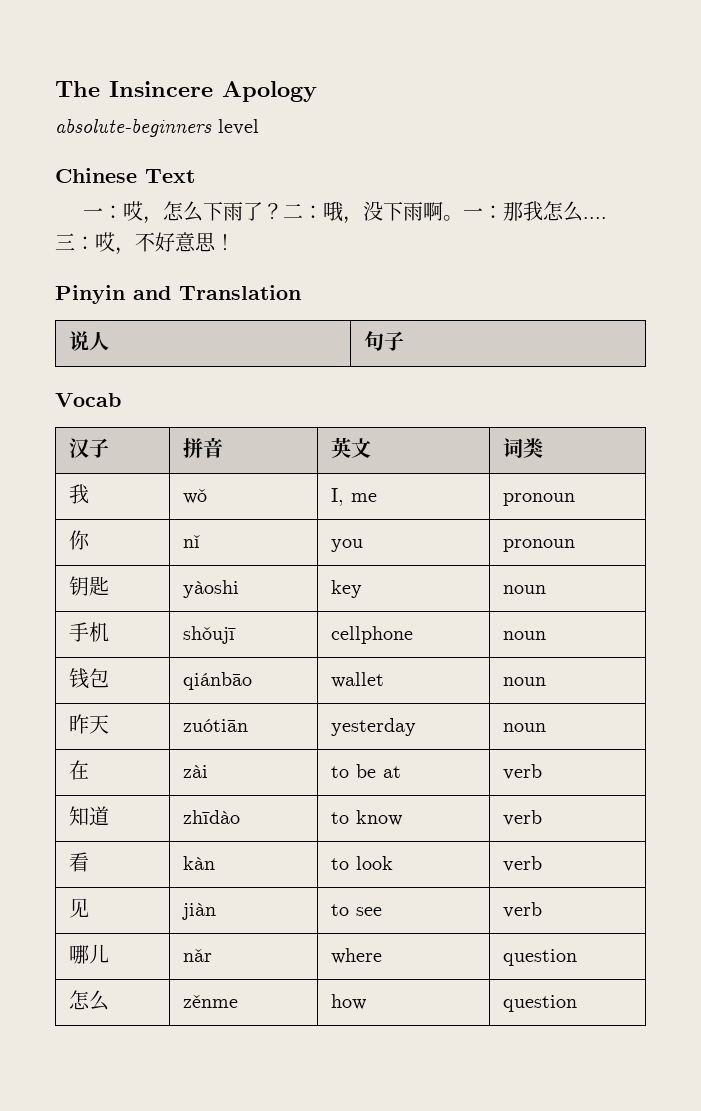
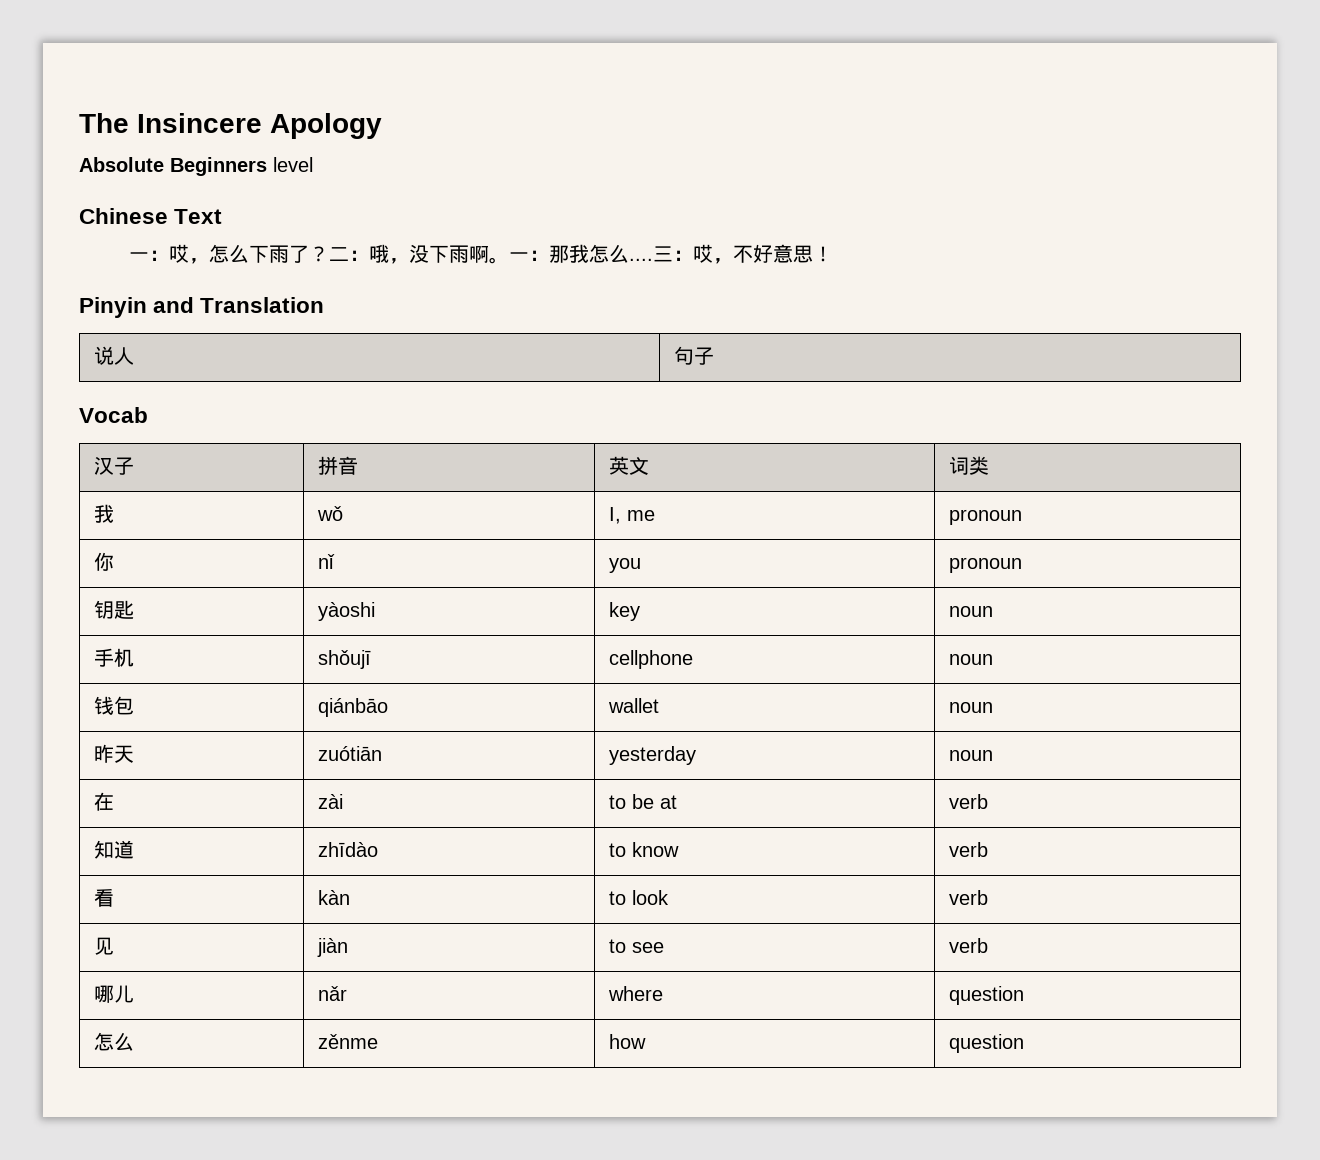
- absolute-beginners level
+ Absolute Beginners level

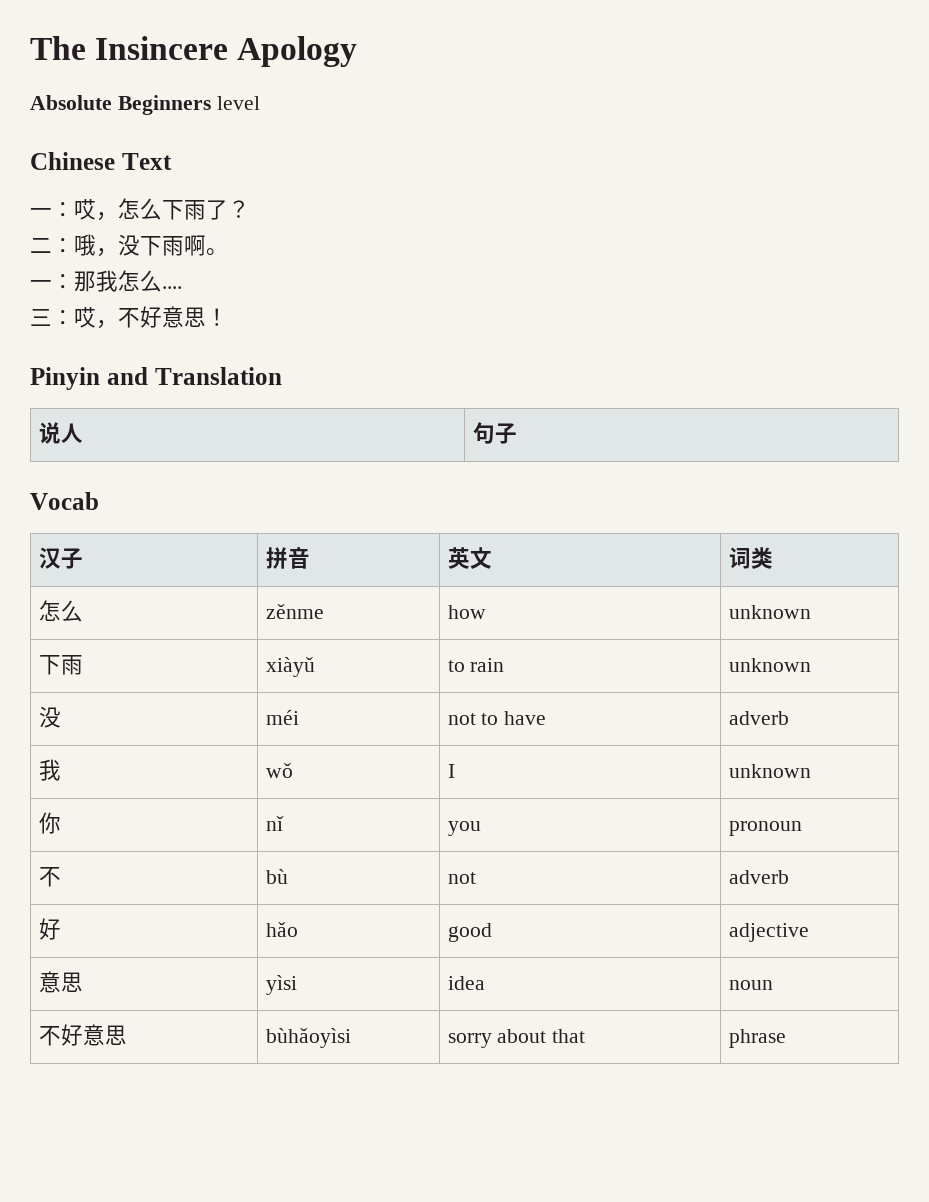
- 一：哎，怎么下雨了？二：哦，没下雨啊。一：那我怎么....三：哎，不好意思！
+ 一：哎，怎么下雨了？
+ 二：哦，没下雨啊。
+ 一：那我怎么....
+ 三：哎，不好意思！
+ 怎么 | zěnme | how | unknown
+ 下雨 | xiàyǔ | to rain | unknown
+ 没 | méi | not to have | adverb
- 我 | wǒ | I, me | pronoun
+ 我 | wǒ | I | unknown
- 钥匙 | yàoshi | key | noun
- 手机 | shǒujī | cellphone | noun
- 钱包 | qiánbāo | wallet | noun
- 昨天 | zuótiān | yesterday | noun
- 在 | zài | to be at | verb
- 知道 | zhīdào | to know | verb
- 看 | kàn | to look | verb
- 见 | jiàn | to see | verb
- 哪儿 | nǎr | where | question
- 怎么 | zěnme | how | question
+ 不 | bù | not | adverb
+ 好 | hǎo | good | adjective
+ 意思 | yìsi | idea | noun
+ 不好意思 | bùhǎoyìsi | sorry about that | phrase

